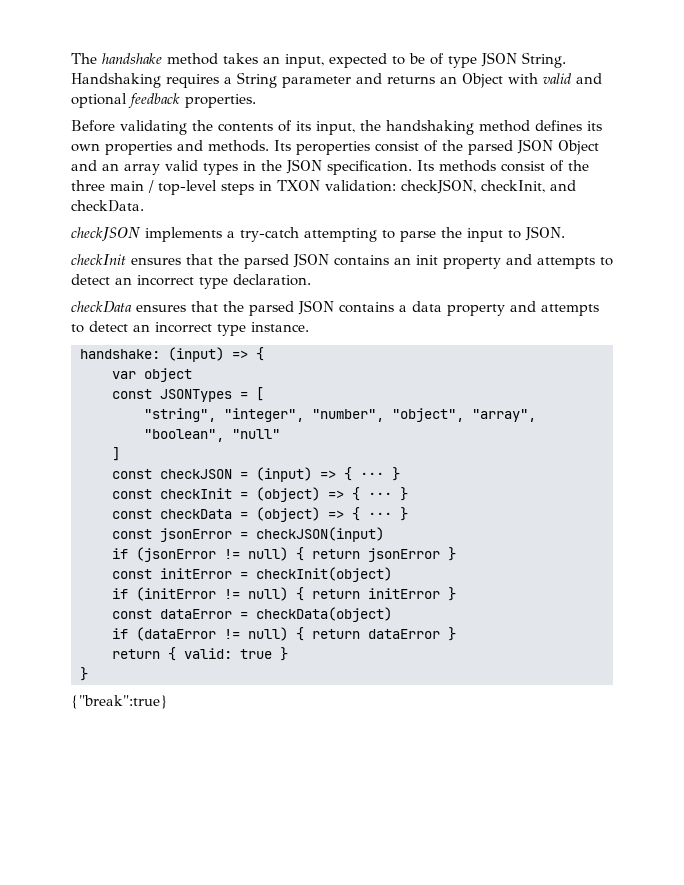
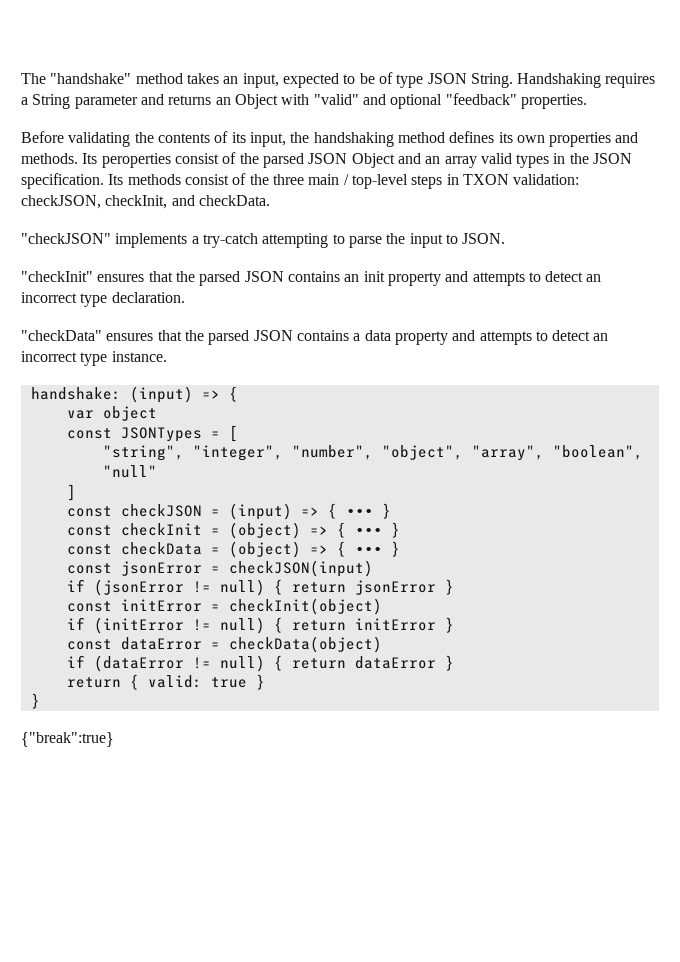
- The handshake method takes an input, expected to be of type JSON String.
+ The "handshake" method takes an input, expected to be of type JSON String.
- Handshaking requires a String parameter and returns an Object with valid and optional feedback properties.
+ Handshaking requires a String parameter and returns an Object with "valid" and optional "feedback" properties.
- checkJSON implements a try-catch attempting to parse the input to JSON.
+ "checkJSON" implements a try-catch attempting to parse the input to JSON.
- checkInit ensures that the parsed JSON contains an init property and attempts to detect an incorrect type declaration.
+ "checkInit" ensures that the parsed JSON contains an init property and attempts to detect an incorrect type declaration.
- checkData ensures that the parsed JSON contains a data property and attempts to detect an incorrect type instance.
+ "checkData" ensures that the parsed JSON contains a data property and attempts to detect an incorrect type instance.

